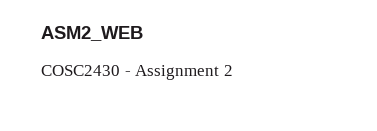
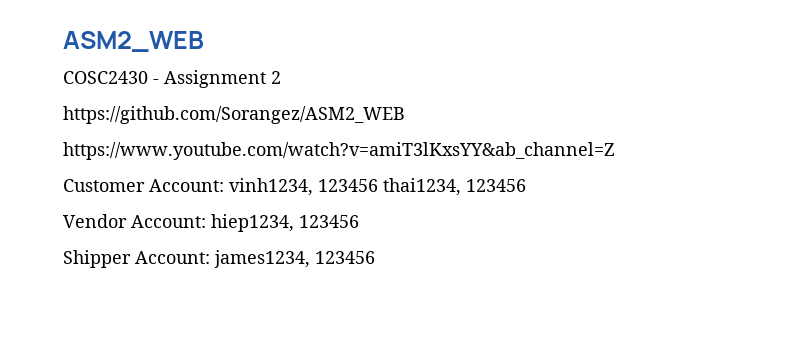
+ https://github.com/Sorangez/ASM2_WEB
+ https://www.youtube.com/watch?v=amiT3lKxsYY&ab_channel=Z
+ Customer Account: vinh1234, 123456 thai1234, 123456
+ Vendor Account: hiep1234, 123456
+ Shipper Account: james1234, 123456

